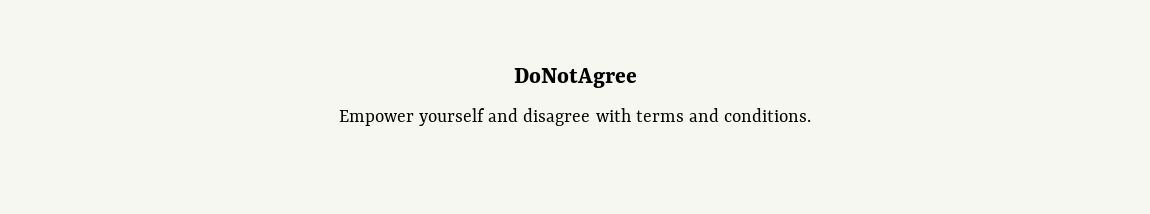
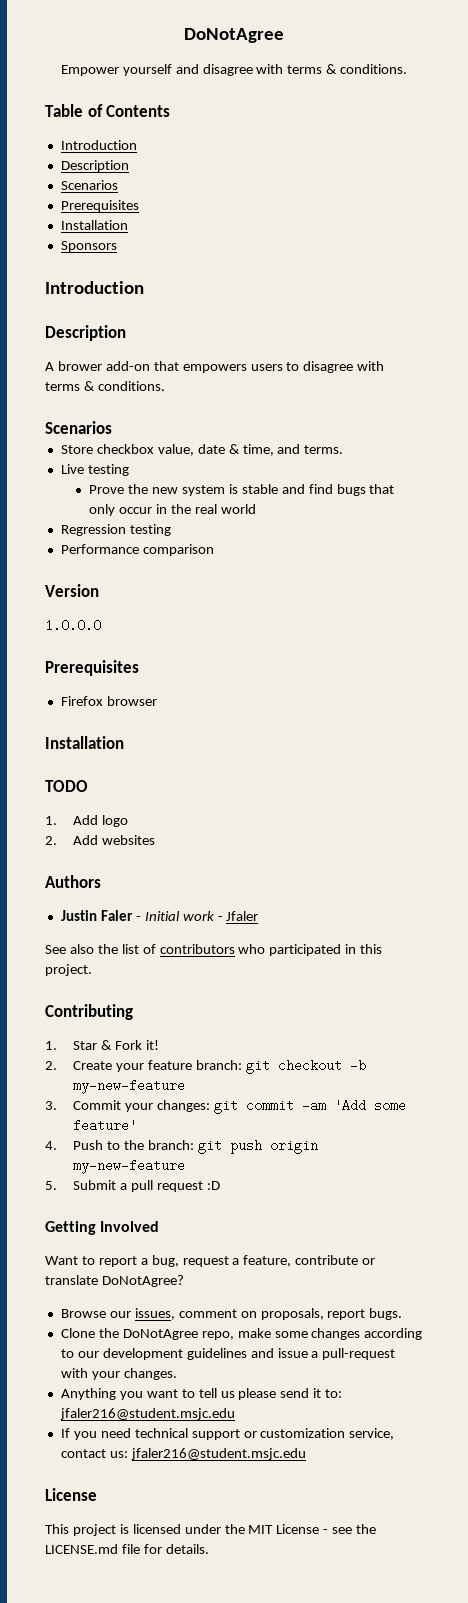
- Empower yourself and disagree with terms and conditions.
+ Empower yourself and disagree with terms & conditions.
+ Table of Contents
+ Introduction
+ Description
+ Scenarios
+ Prerequisites
+ Installation
+ Sponsors
+ Introduction
+ Description
+ A brower add-on that empowers users to disagree with terms & conditions.
+ Scenarios
+ Store checkbox value, date & time, and terms.
+ Live testing
+ Prove the new system is stable and find bugs that only occur in the real world
+ Regression testing
+ Performance comparison
+ Version
+ 1.0.0.0
+ Prerequisites
+ Firefox browser
+ Installation
+ TODO
+ 1. Add logo
+ 2. Add websites
+ Authors
+ Justin Faler - Initial work - Jfaler
+ See also the list of contributors who participated in this project.
+ Contributing
+ 1. Star & Fork it!
+ 2. Create your feature branch: git checkout -b my-new-feature
+ 3. Commit your changes: git commit -am 'Add some feature'
+ 4. Push to the branch: git push origin my-new-feature
+ 5. Submit a pull request :D
+ Getting Involved
+ Want to report a bug, request a feature, contribute or translate DoNotAgree?
+ Browse our issues, comment on proposals, report bugs.
+ Clone the DoNotAgree repo, make some changes according to our development guidelines and issue a pull-request with your changes.
+ Anything you want to tell us please send it to: jfaler216@student.msjc.edu
+ If you need technical support or customization service, contact us: jfaler216@student.msjc.edu
+ License
+ This project is licensed under the MIT License - see the LICENSE.md file for details.

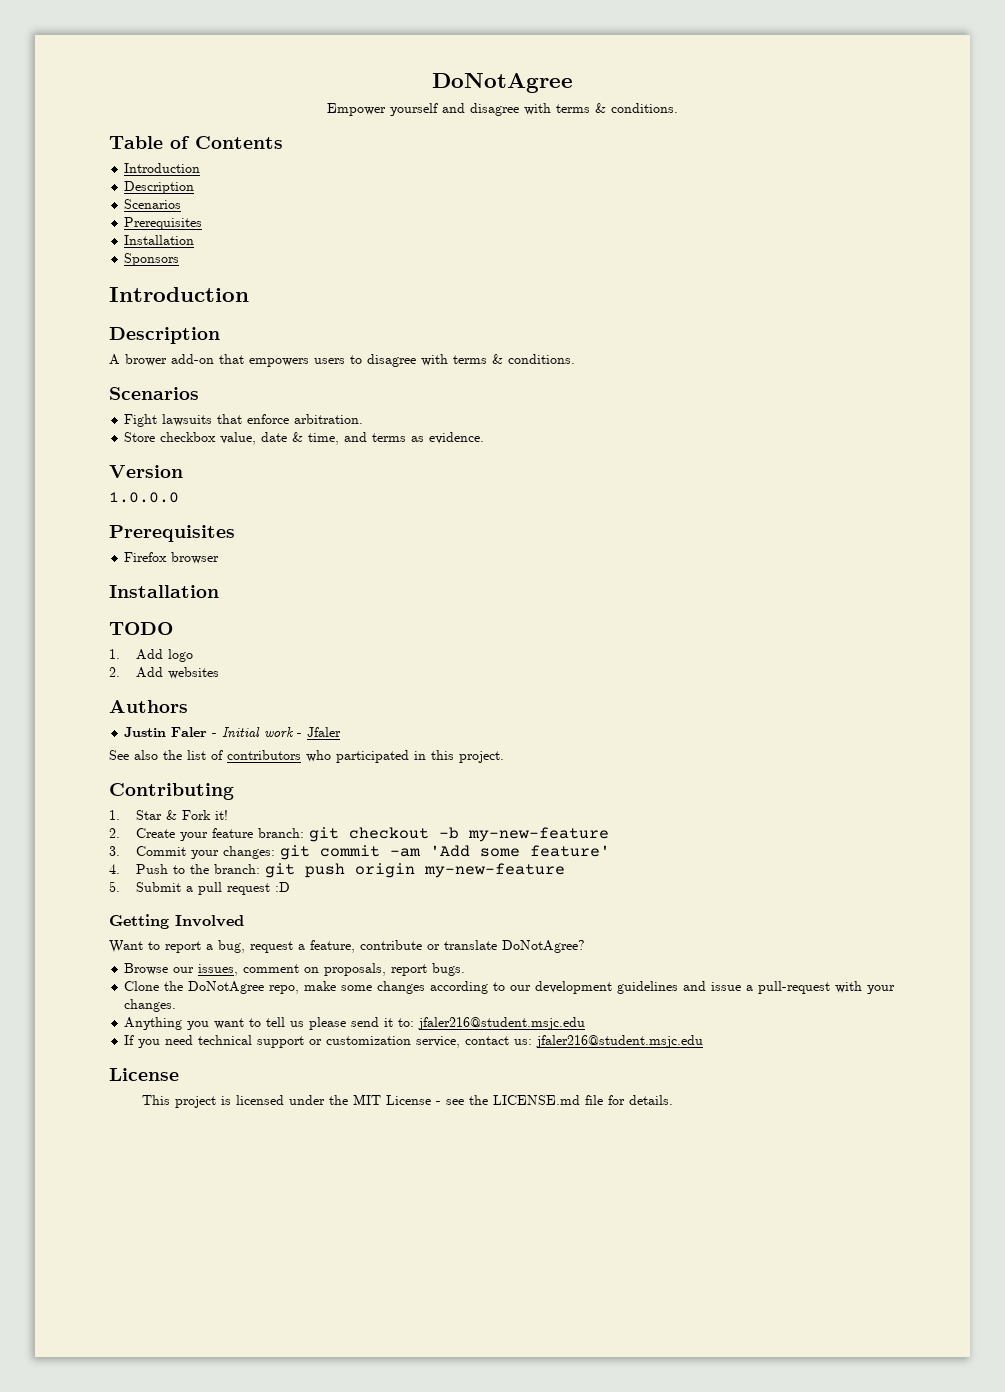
+ Fight lawsuits that enforce arbitration.
- Store checkbox value, date & time, and terms.
- Live testing
- Prove the new system is stable and find bugs that only occur in the real world
- Regression testing
- Performance comparison
+ Store checkbox value, date & time, and terms as evidence.

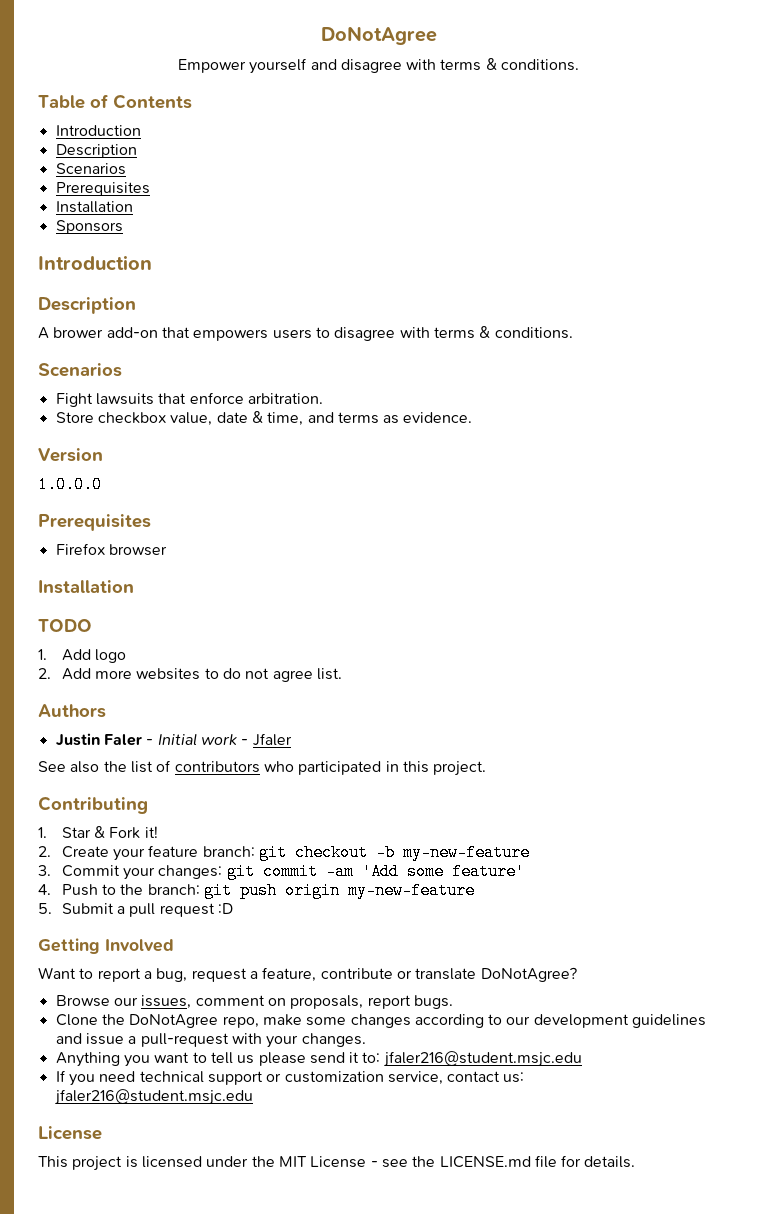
- 2. Add websites
+ 2. Add more websites to do not agree list.

